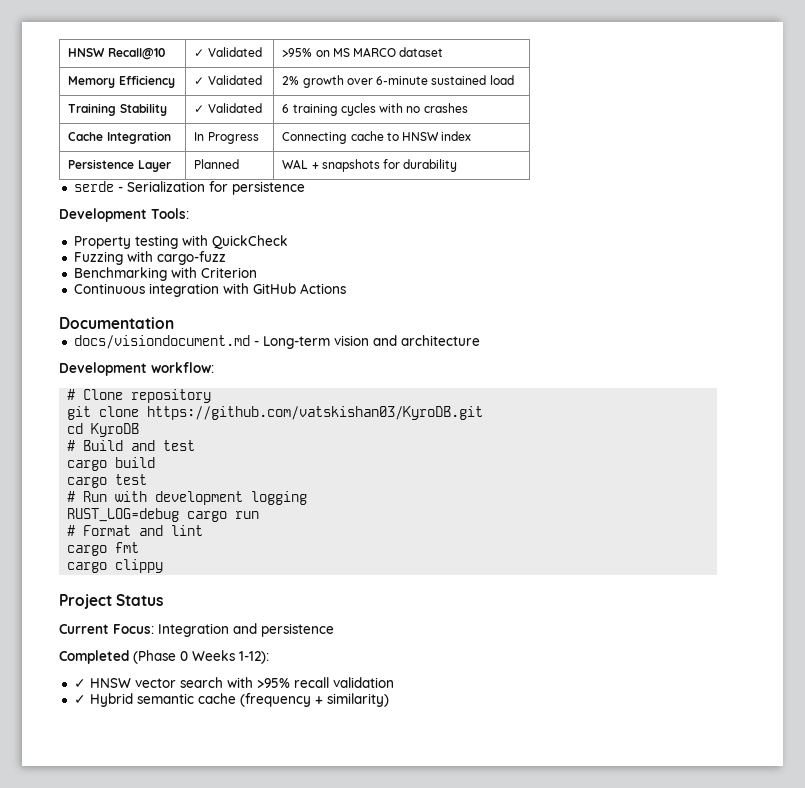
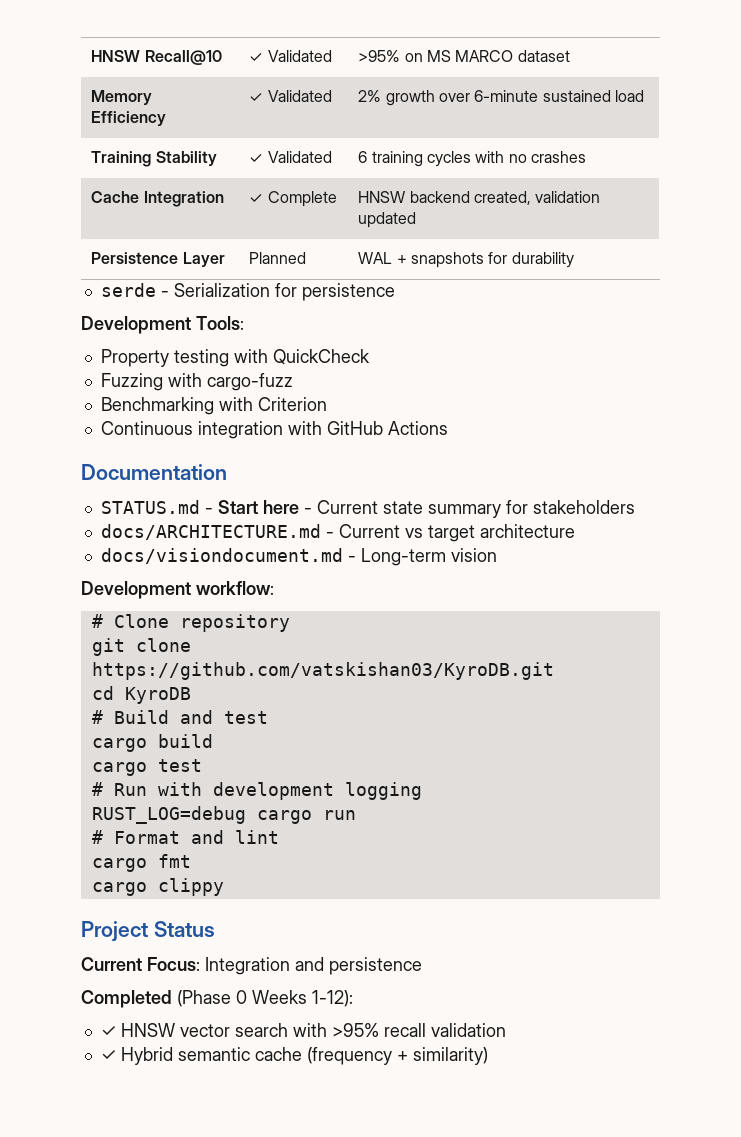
- Cache Integration | In Progress | Connecting cache to HNSW index
+ Cache Integration | ✓ Complete | HNSW backend created, validation updated
+ STATUS.md - Start here - Current state summary for stakeholders
+ docs/ARCHITECTURE.md - Current vs target architecture
- docs/visiondocument.md - Long-term vision and architecture
+ docs/visiondocument.md - Long-term vision

